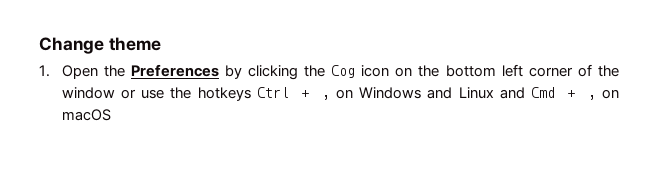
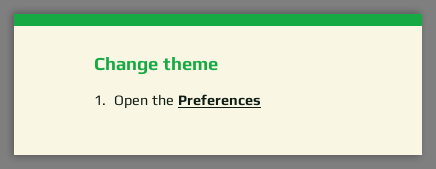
- 1. Open the Preferences by clicking the Cog icon on the bottom left corner of the window or use the hotkeys Ctrl + , on Windows and Linux and Cmd + , on macOS
+ 1. Open the Preferences

